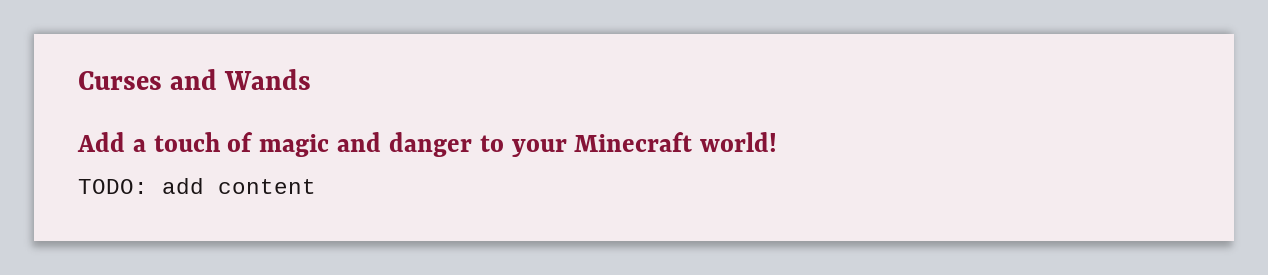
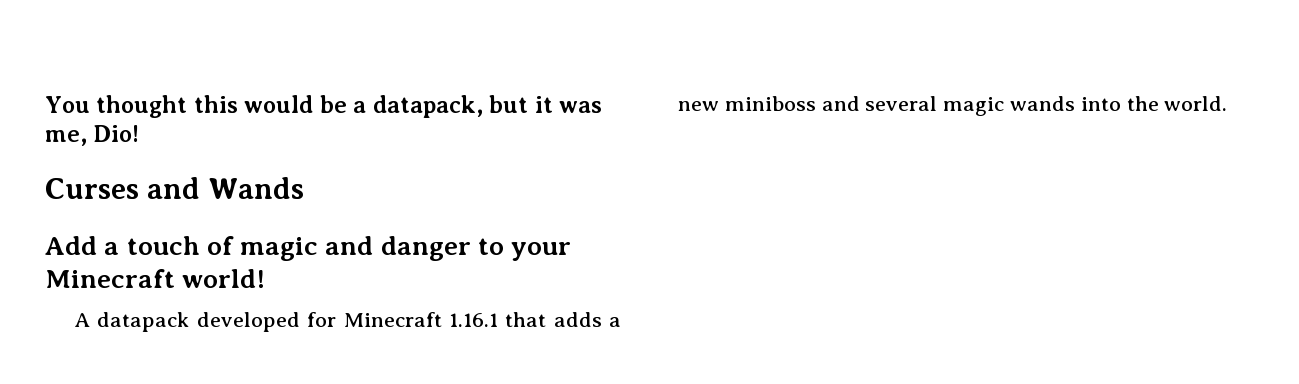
+ You thought this would be a datapack, but it was me, Dio!
- TODO: add content
+ A datapack developed for Minecraft 1.16.1 that adds a new miniboss and several magic wands into the world.

